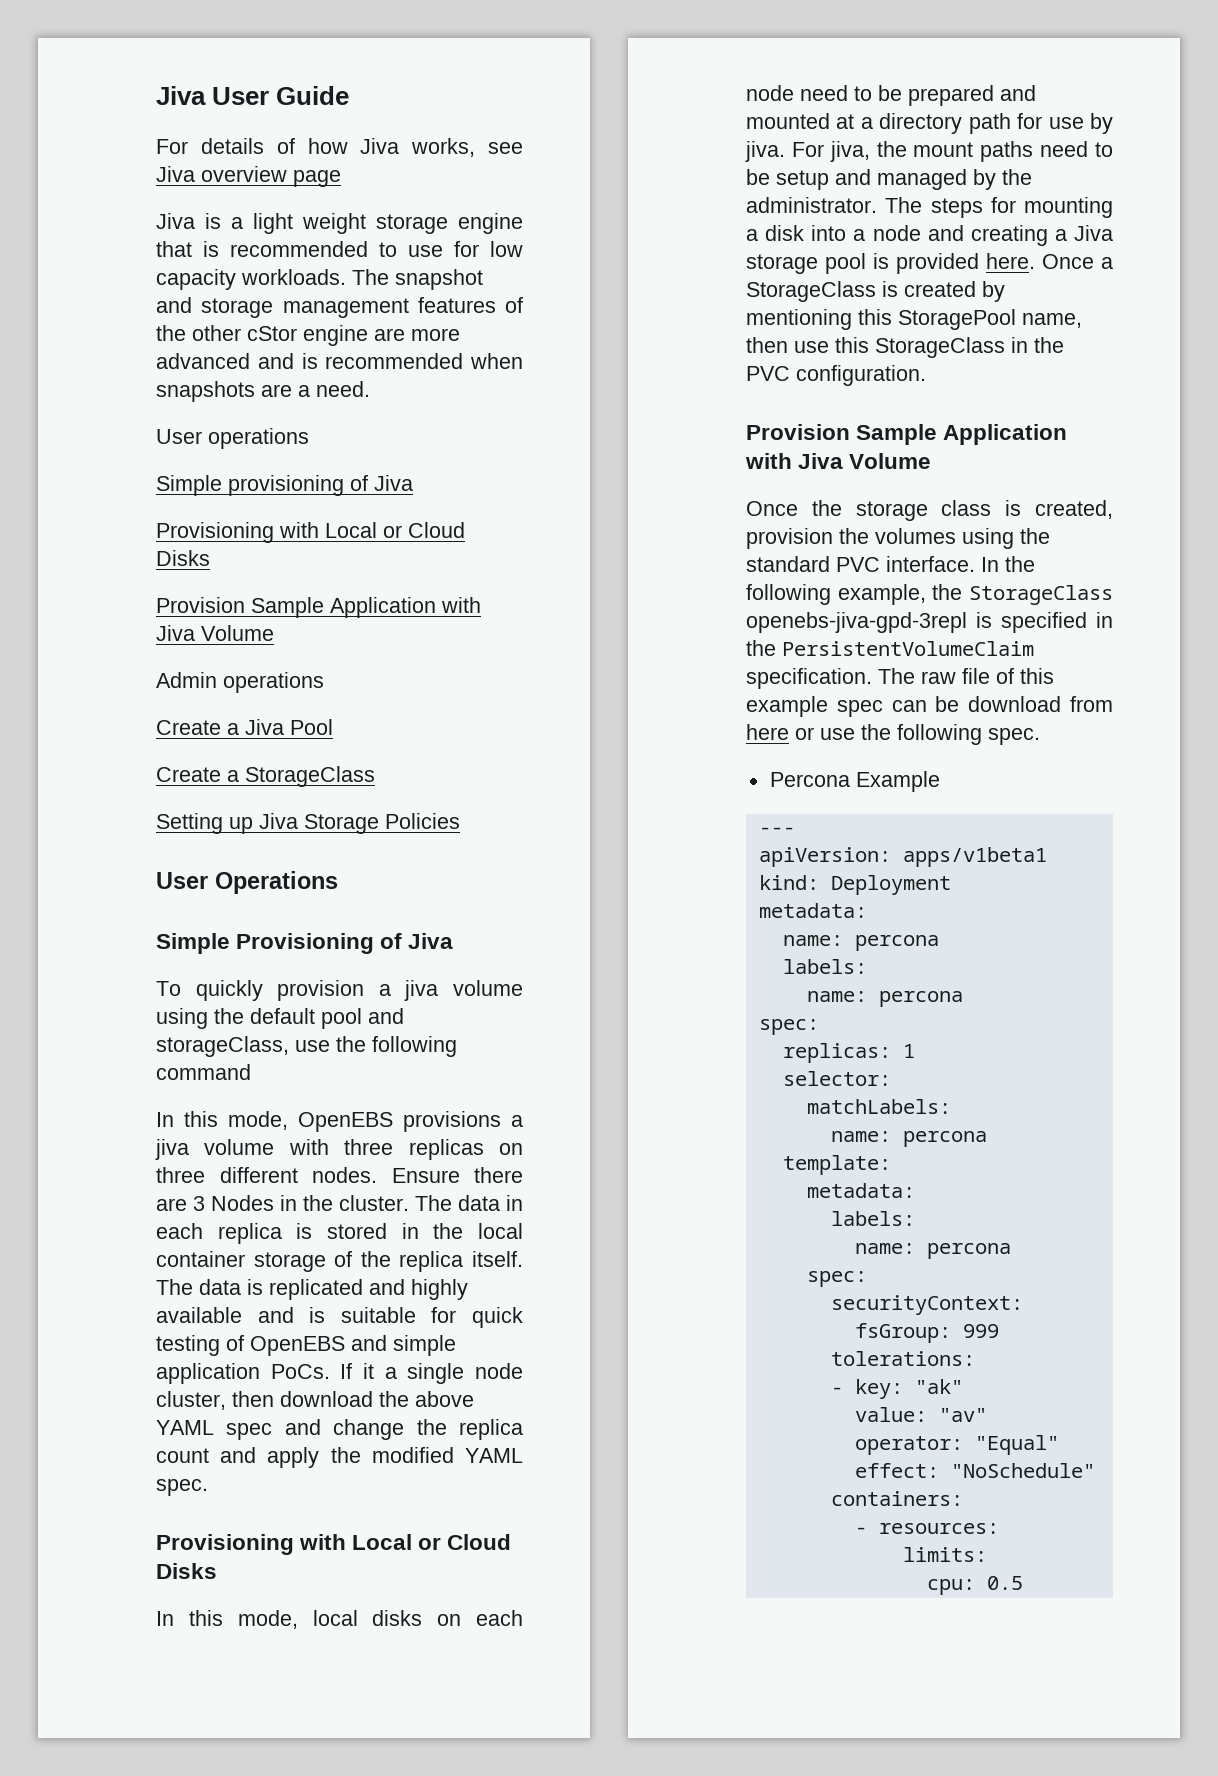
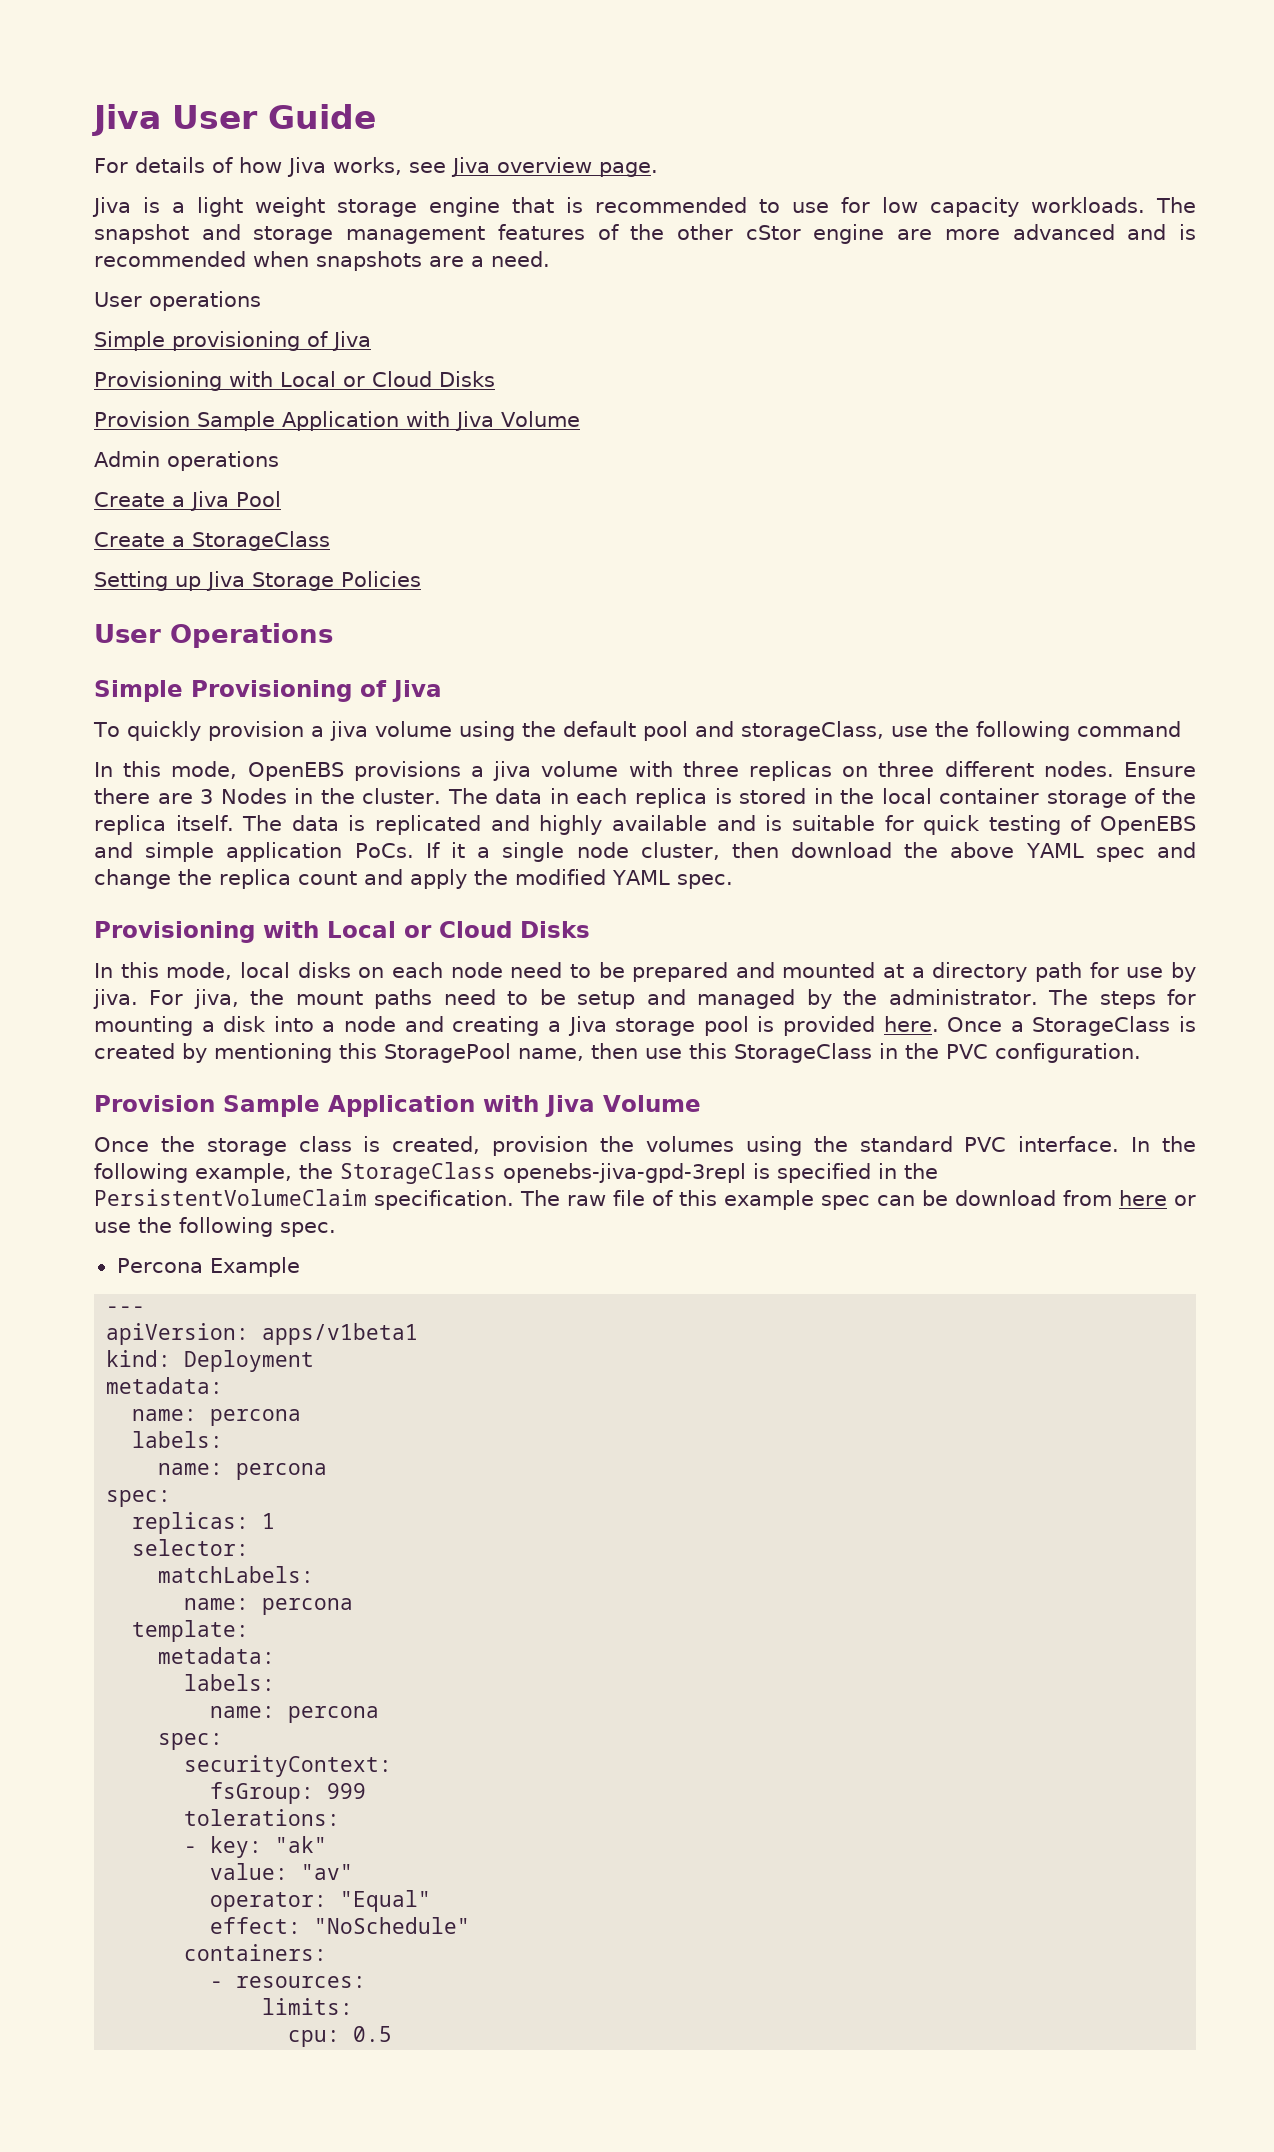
- For details of how Jiva works, see Jiva overview page
+ For details of how Jiva works, see Jiva overview page.

